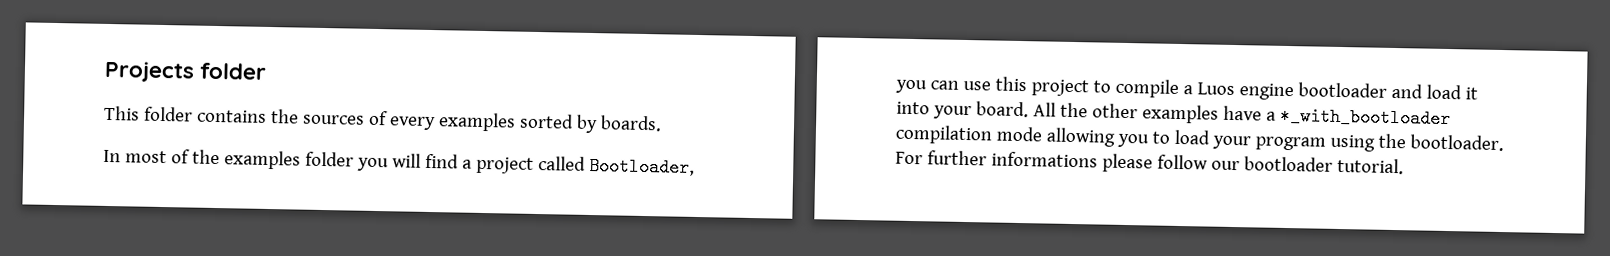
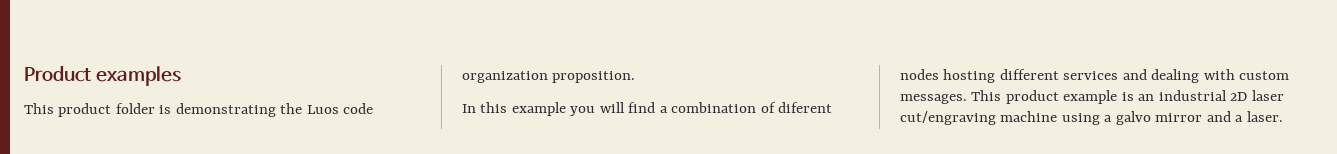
- Projects folder
- This folder contains the sources of every examples sorted by boards.
- In most of the examples folder you will find a project called Bootloader, you can use this project to compile a Luos engine bootloader and load it into your board. All the other examples have a *_with_bootloader compilation mode allowing you to load your program using the bootloader. For further informations please follow our bootloader tutorial.
+ Product examples
+ This product folder is demonstrating the Luos code organization proposition.
+ In this example you will find a combination of diferent nodes hosting different services and dealing with custom messages. This product example is an industrial 2D laser cut/engraving machine using a galvo mirror and a laser.

